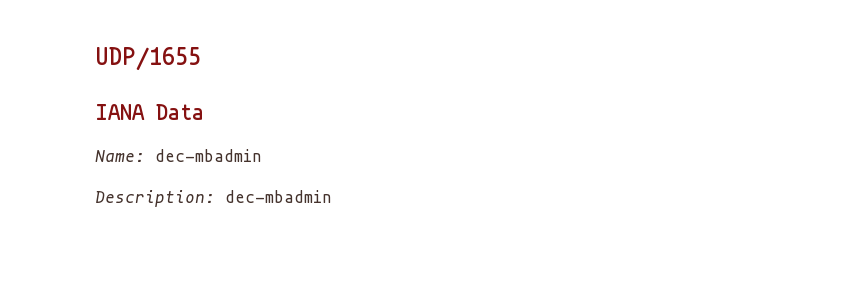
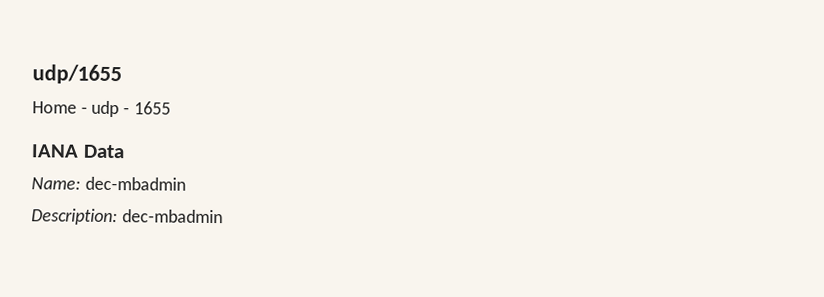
- UDP/1655
+ udp/1655
+ Home - udp - 1655

